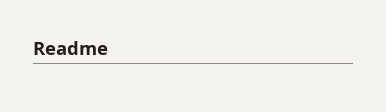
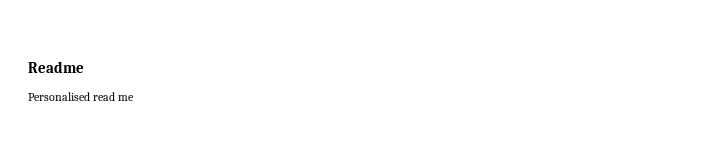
+ Personalised read me

